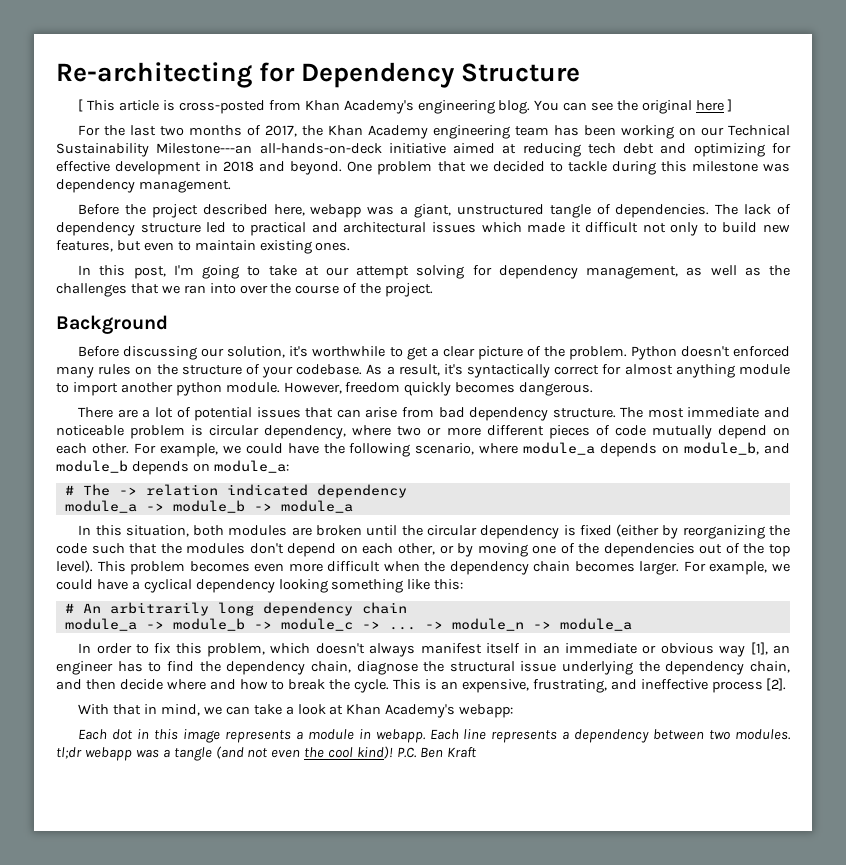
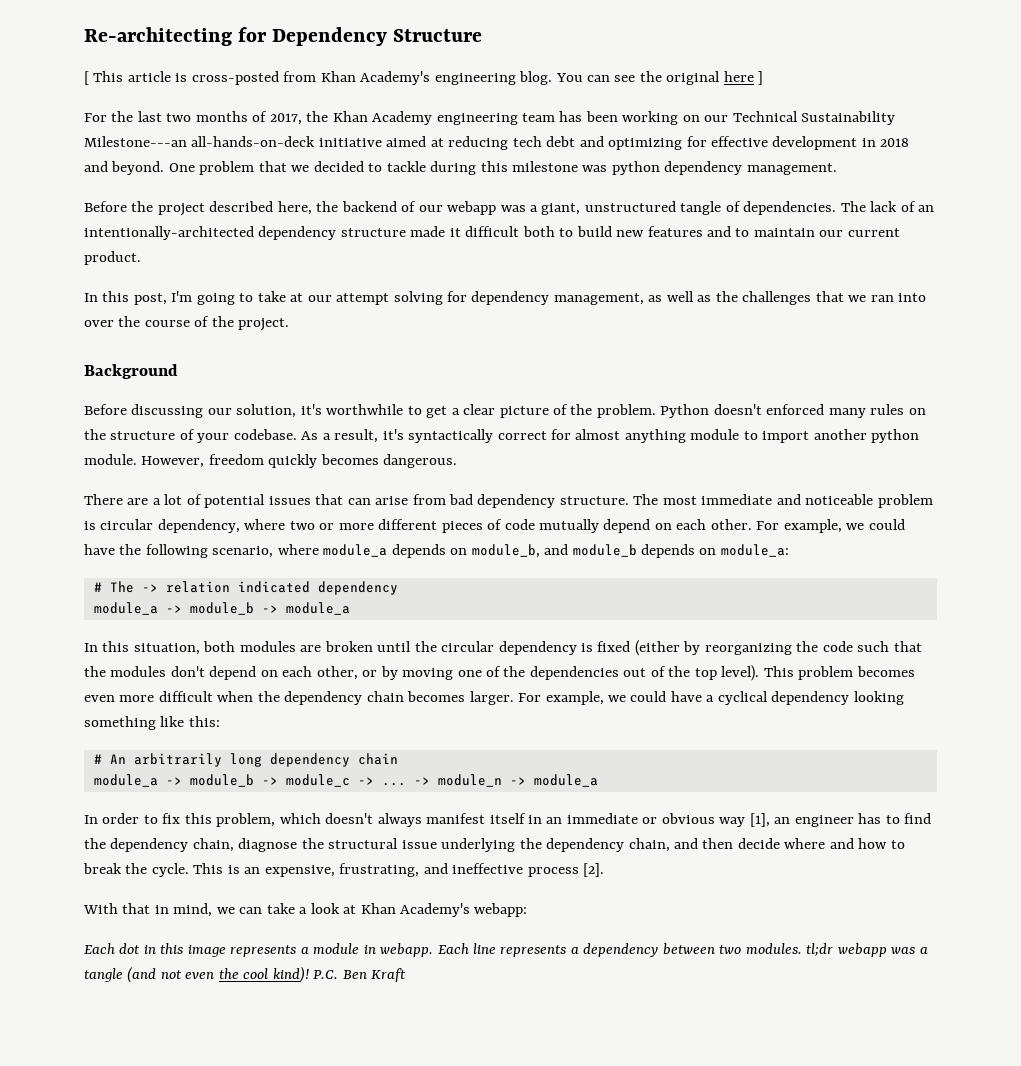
- One problem that we decided to tackle during this milestone was dependency management.
+ One problem that we decided to tackle during this milestone was python dependency management.
- Before the project described here, webapp was a giant, unstructured tangle of dependencies.
+ Before the project described here, the backend of our webapp was a giant, unstructured tangle of dependencies.
- The lack of dependency structure led to practical and architectural issues which made it difficult not only to build new features, but even to maintain existing ones.
+ The lack of an intentionally-architected dependency structure made it difficult both to build new features and to maintain our current product.

